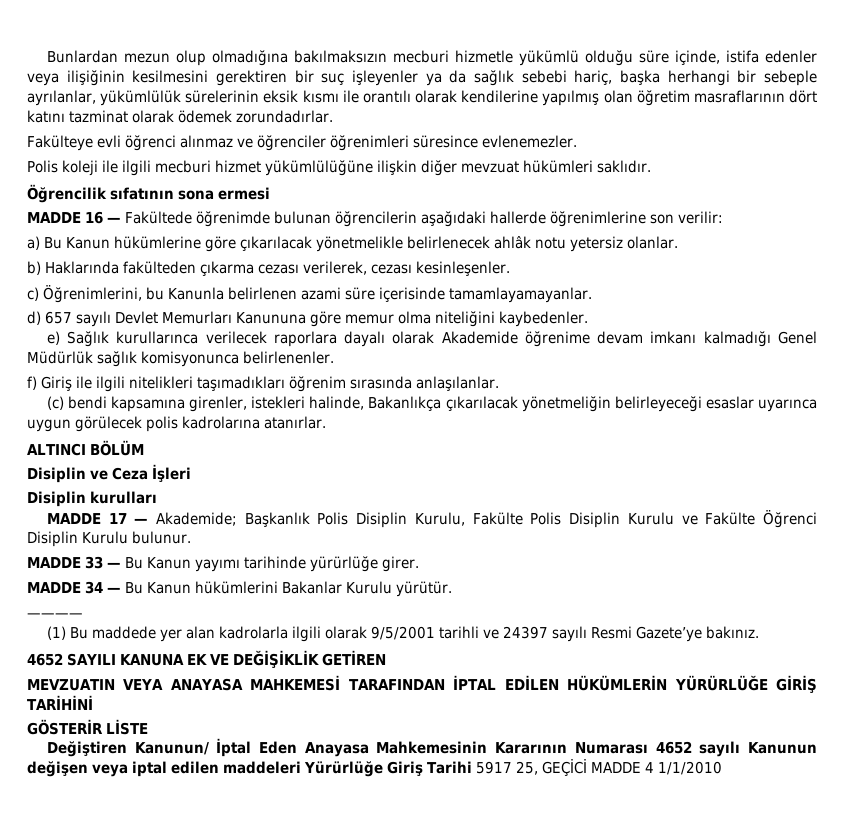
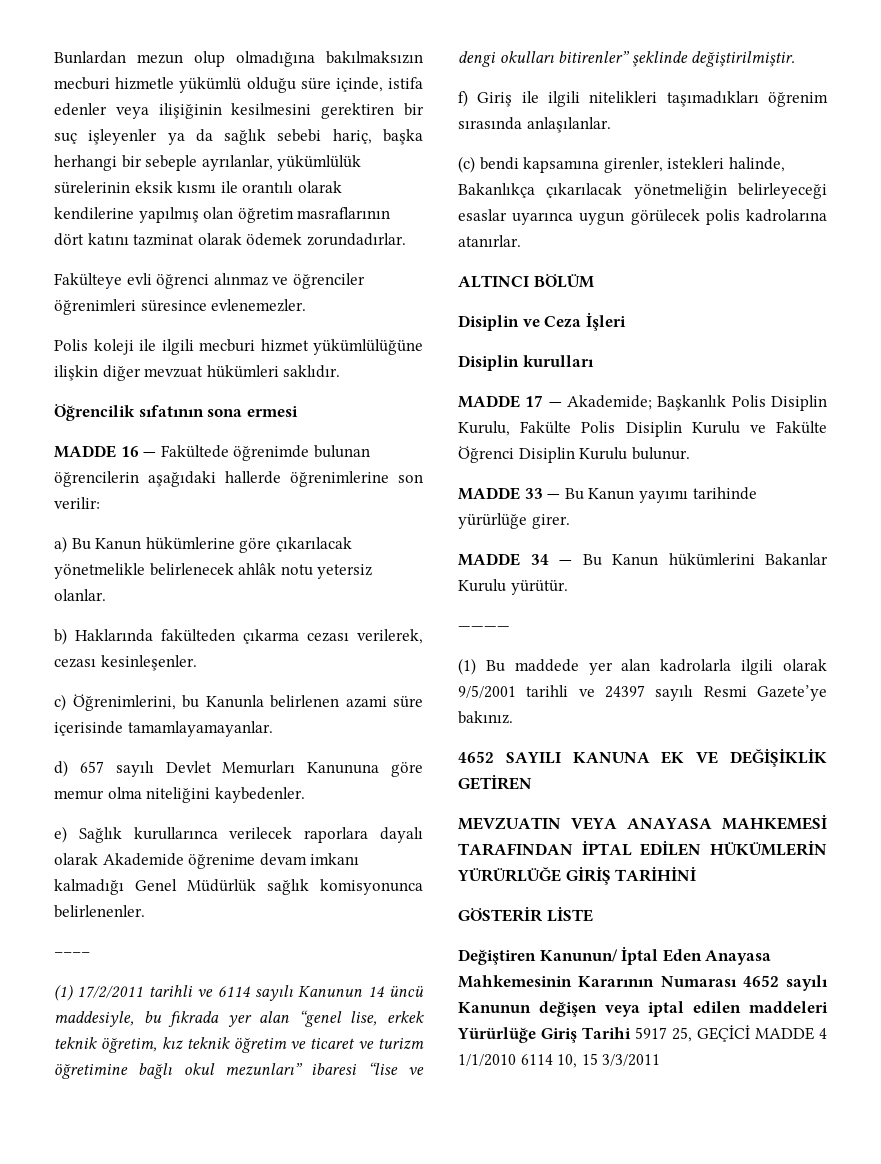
+ ––––
+ (1) 17/2/2011 tarihli ve 6114 sayılı Kanunun 14 üncü maddesiyle, bu fıkrada yer alan “genel lise, erkek teknik öğretim, kız teknik öğretim ve ticaret ve turizm öğretimine bağlı okul mezunları” ibaresi “lise ve dengi okulları bitirenler” şeklinde değiştirilmiştir.
- Değiştiren Kanunun/ İptal Eden Anayasa Mahkemesinin Kararının Numarası 4652 sayılı Kanunun değişen veya iptal edilen maddeleri Yürürlüğe Giriş Tarihi 5917 25, GEÇİCİ MADDE 4 1/1/2010
+ Değiştiren Kanunun/ İptal Eden Anayasa Mahkemesinin Kararının Numarası 4652 sayılı Kanunun değişen veya iptal edilen maddeleri Yürürlüğe Giriş Tarihi 5917 25, GEÇİCİ MADDE 4 1/1/2010 6114 10, 15 3/3/2011

